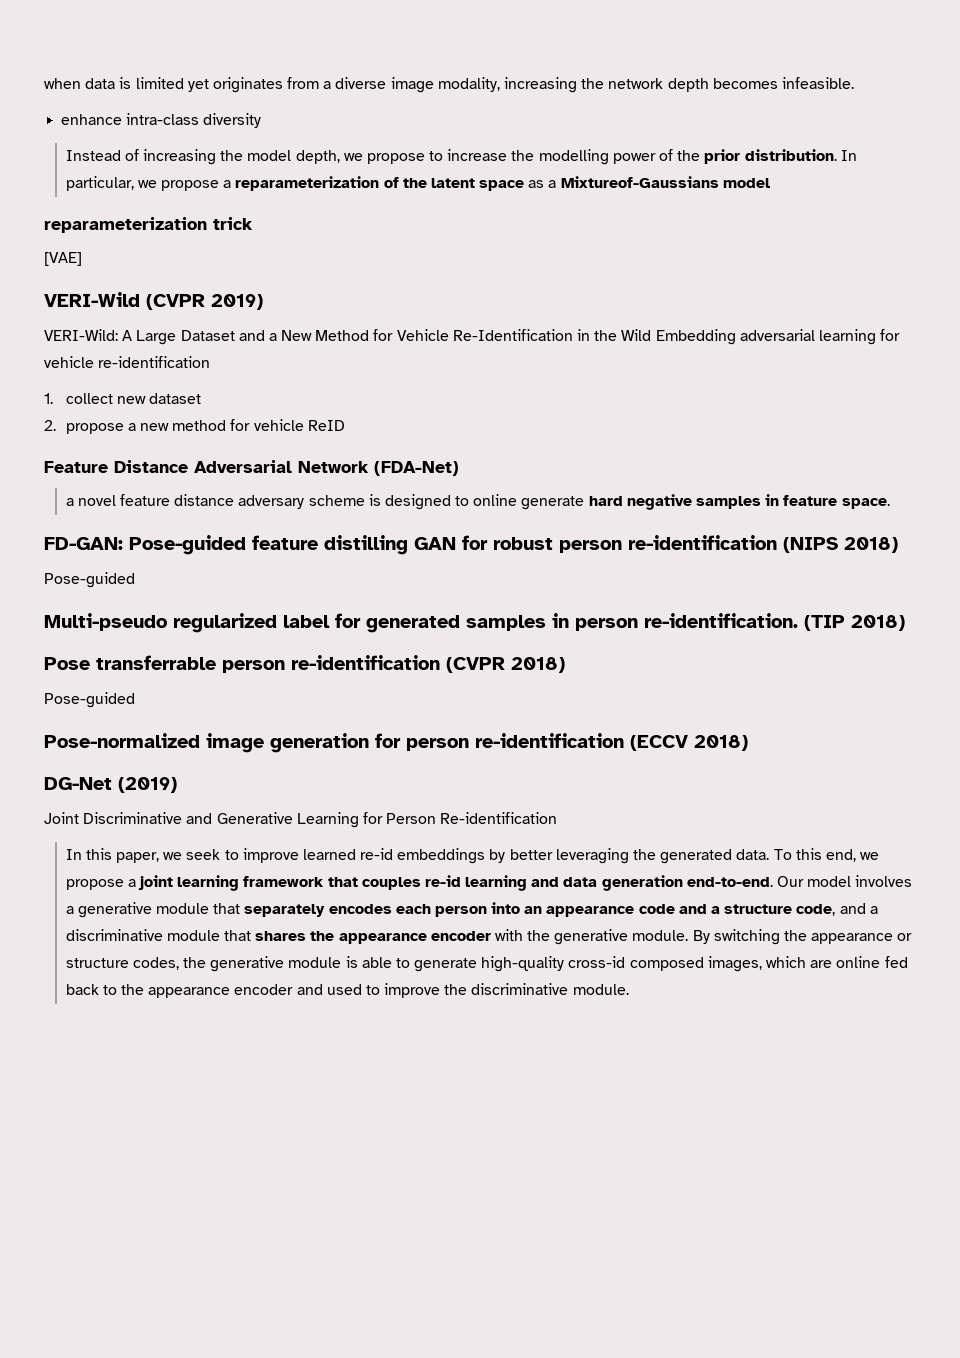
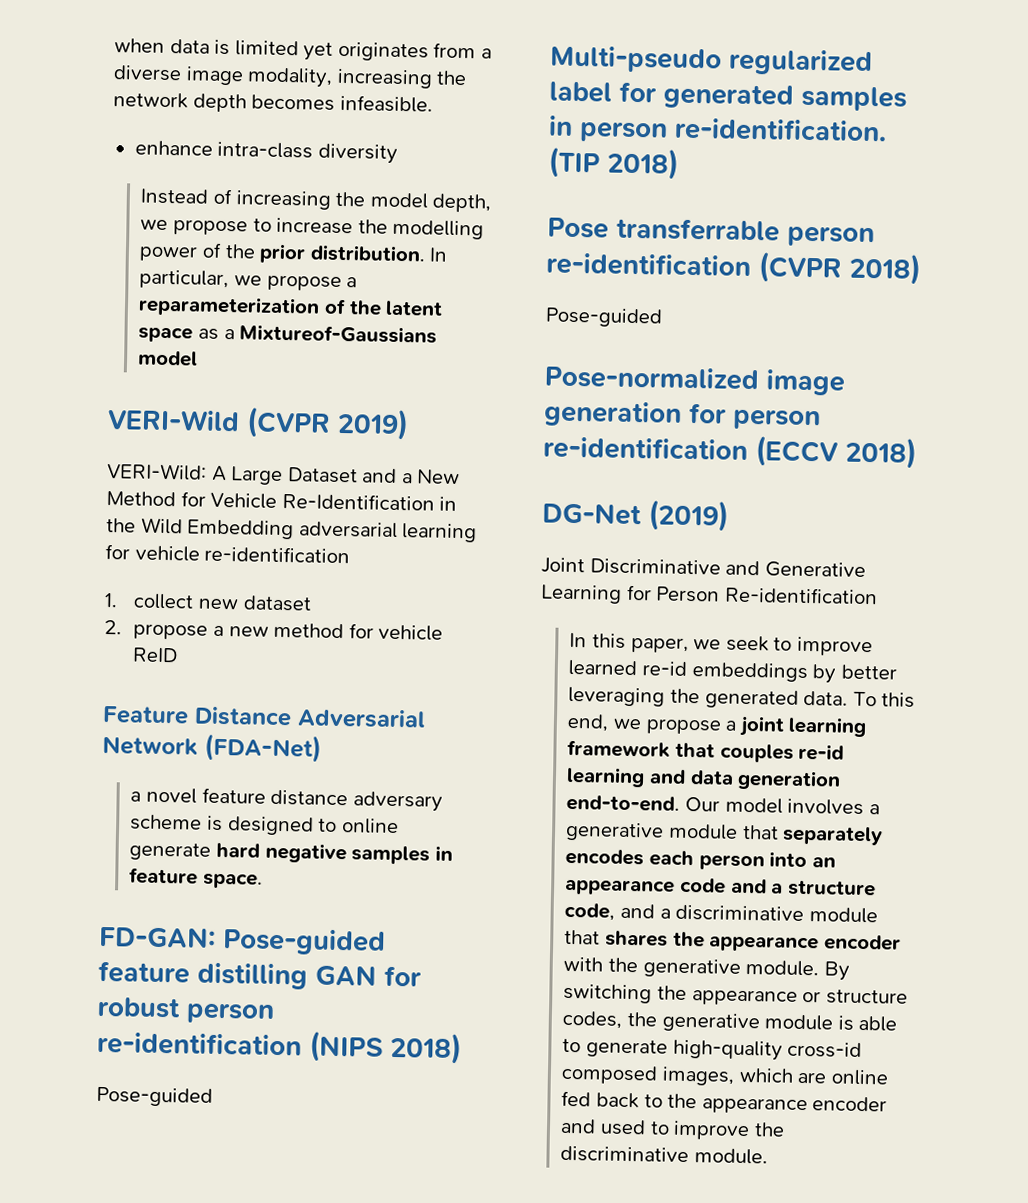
- reparameterization trick
- [VAE]

